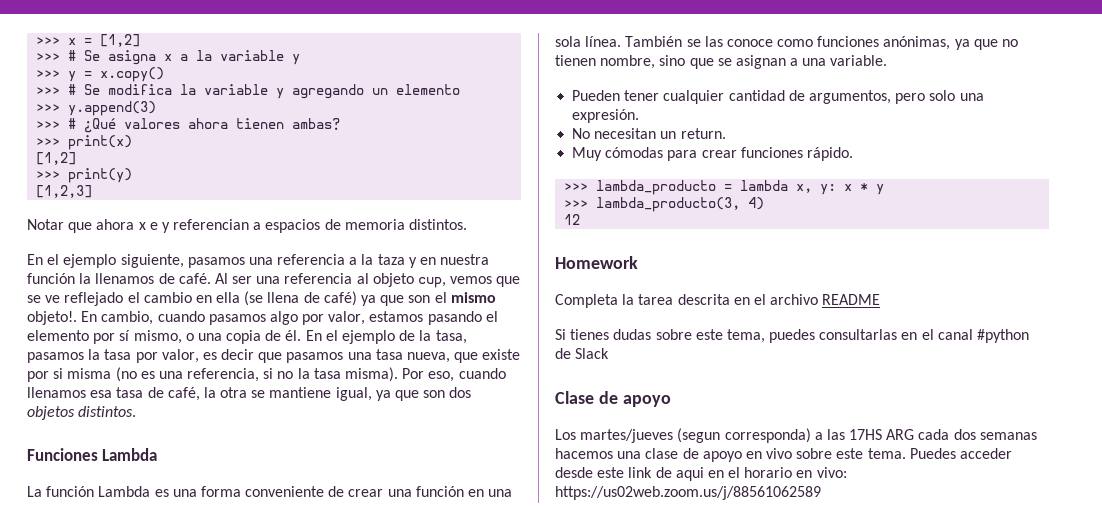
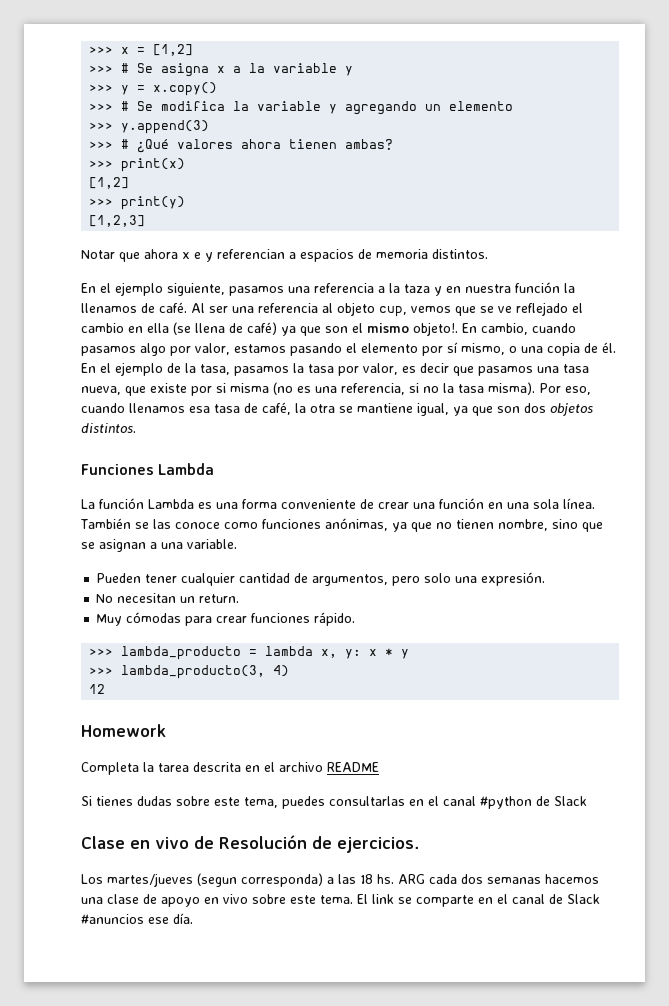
- Clase de apoyo
+ Clase en vivo de Resolución de ejercicios.
- Los martes/jueves (segun corresponda) a las 17HS ARG cada dos semanas hacemos una clase de apoyo en vivo sobre este tema.
+ Los martes/jueves (segun corresponda) a las 18 hs. ARG cada dos semanas hacemos una clase de apoyo en vivo sobre este tema.
- Puedes acceder desde este link de aqui en el horario en vivo: https://us02web.zoom.us/j/88561062589
+ El link se comparte en el canal de Slack #anuncios ese día.

